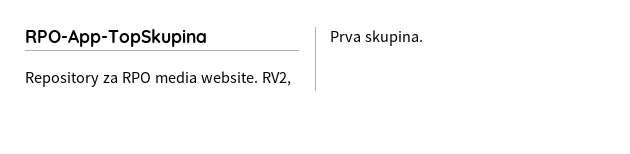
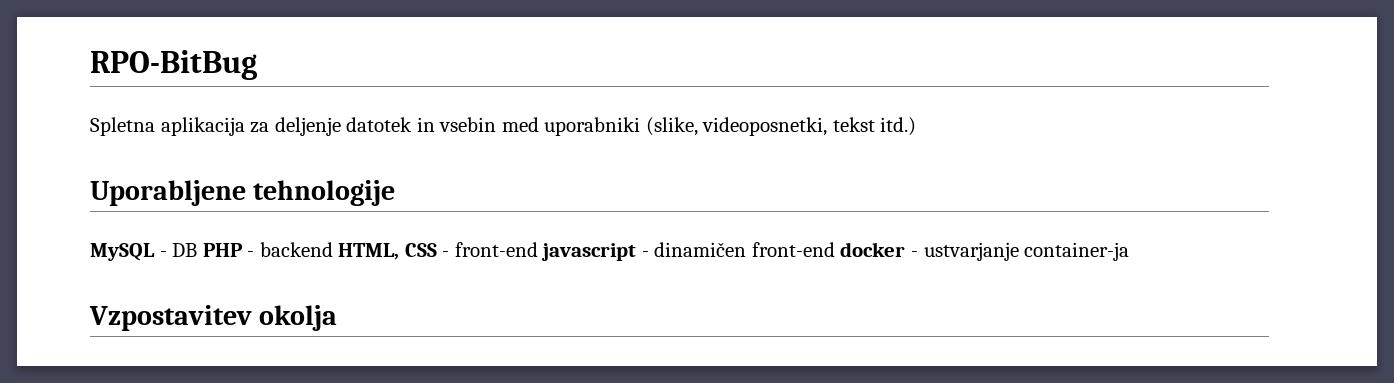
- RPO-App-TopSkupina
- Repository za RPO media website. RV2, Prva skupina.
+ RPO-BitBug
+ Spletna aplikacija za deljenje datotek in vsebin med uporabniki (slike, videoposnetki, tekst itd.)
+ Uporabljene tehnologije
+ MySQL - DB PHP - backend HTML, CSS - front-end javascript - dinamičen front-end docker - ustvarjanje container-ja
+ Vzpostavitev okolja

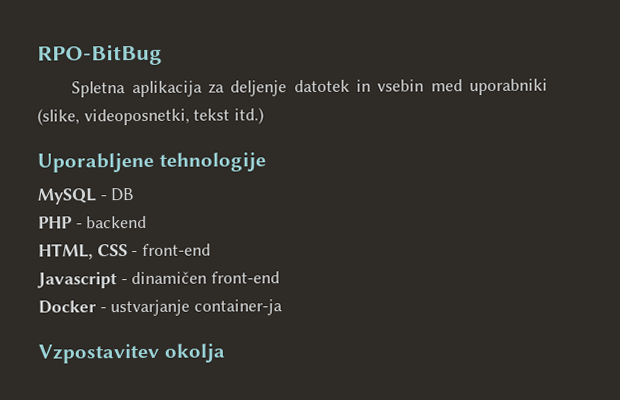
- MySQL - DB PHP - backend HTML, CSS - front-end javascript - dinamičen front-end docker - ustvarjanje container-ja
+ MySQL - DB
+ PHP - backend
+ HTML, CSS - front-end
+ Javascript - dinamičen front-end
+ Docker - ustvarjanje container-ja

